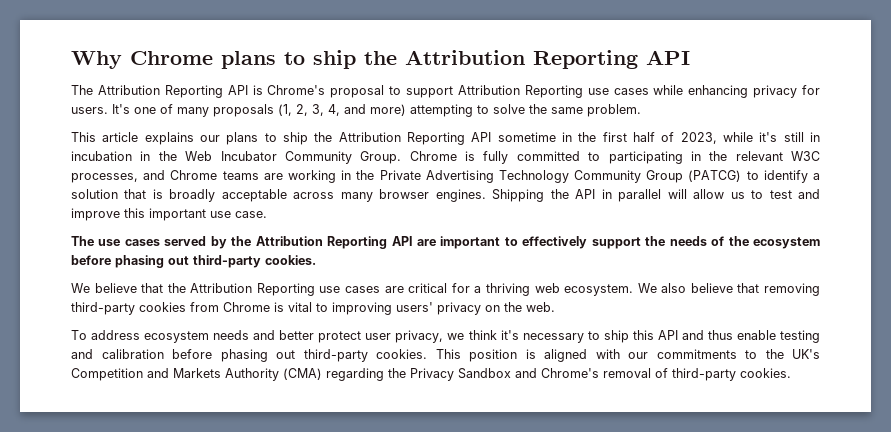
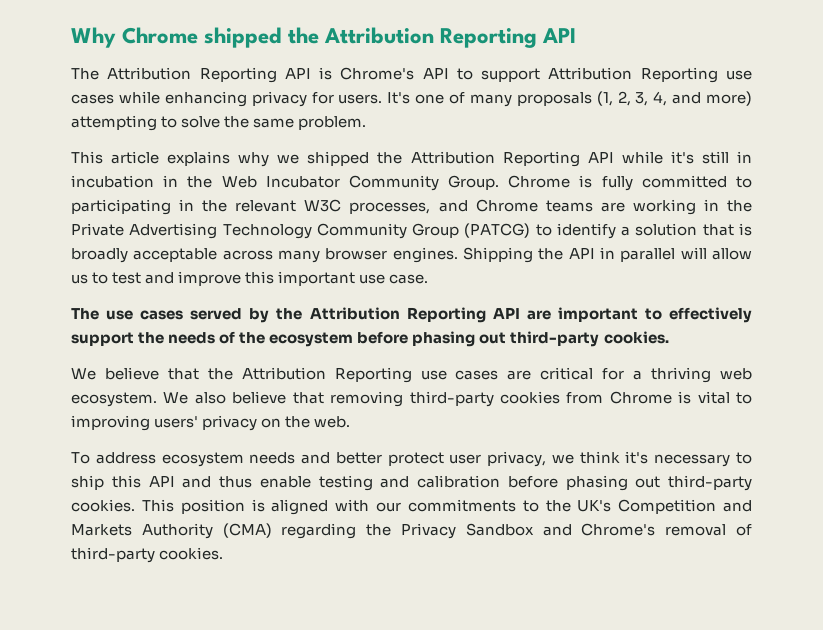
- Why Chrome plans to ship the Attribution Reporting API
+ Why Chrome shipped the Attribution Reporting API
- The Attribution Reporting API is Chrome's proposal to support Attribution Reporting use cases while enhancing privacy for users.
+ The Attribution Reporting API is Chrome's API to support Attribution Reporting use cases while enhancing privacy for users.
- This article explains our plans to ship the Attribution Reporting API sometime in the first half of 2023, while it's still in incubation in the Web Incubator Community Group.
+ This article explains why we shipped the Attribution Reporting API while it's still in incubation in the Web Incubator Community Group.

